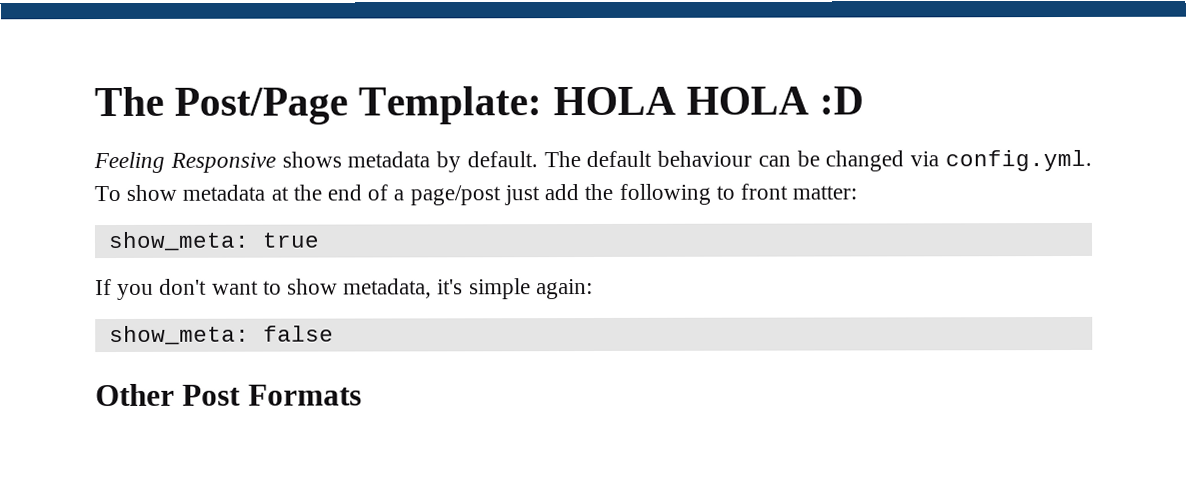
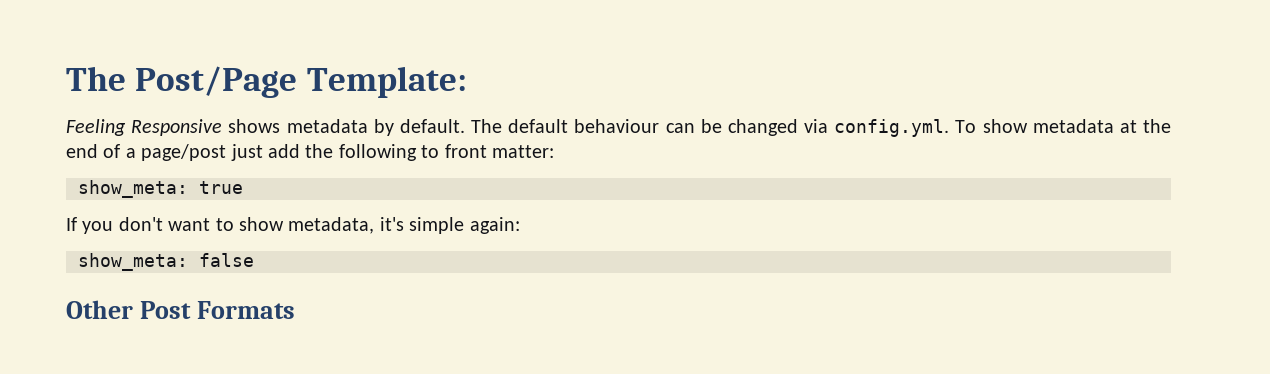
- The Post/Page Template: HOLA HOLA :D
+ The Post/Page Template:

